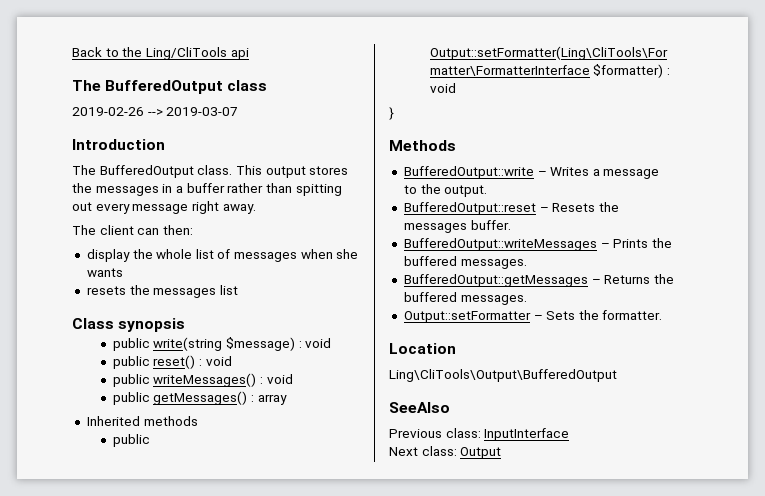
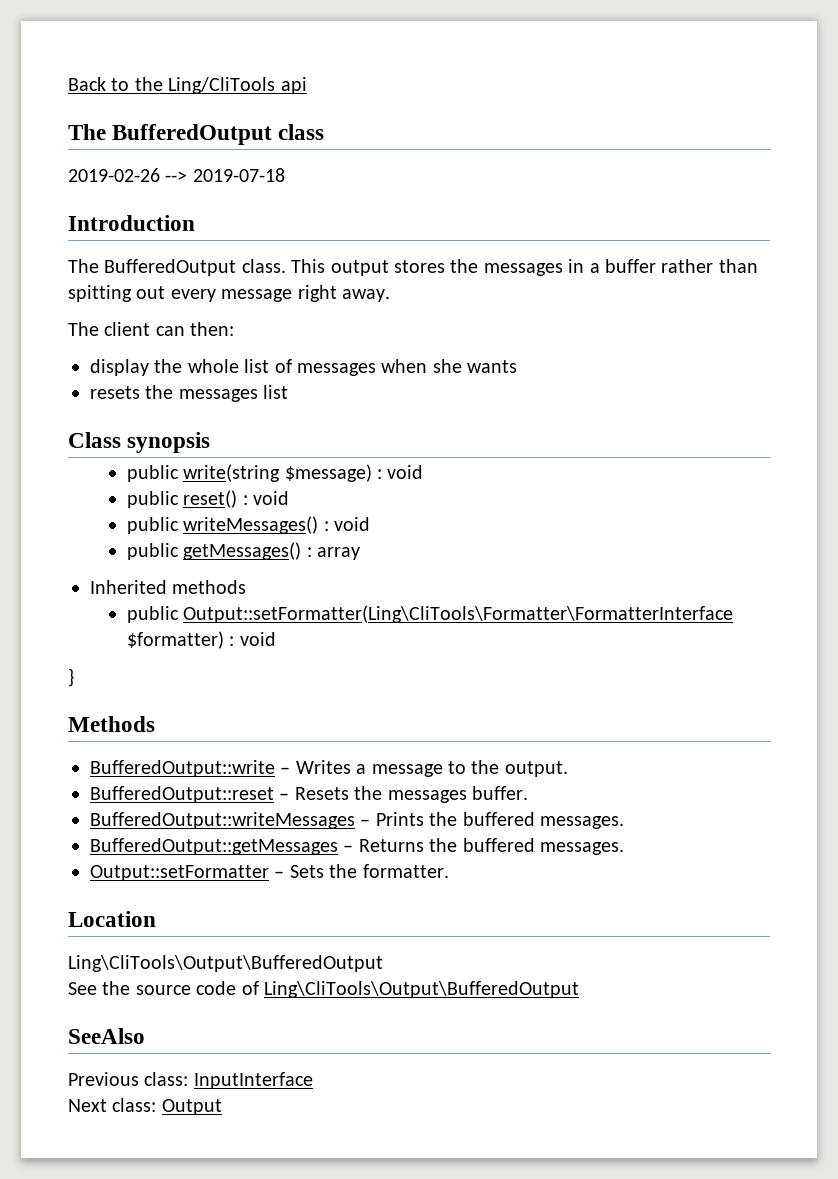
- 2019-02-26 --> 2019-03-07
+ 2019-02-26 --> 2019-07-18
+ See the source code of Ling\CliTools\Output\BufferedOutput

